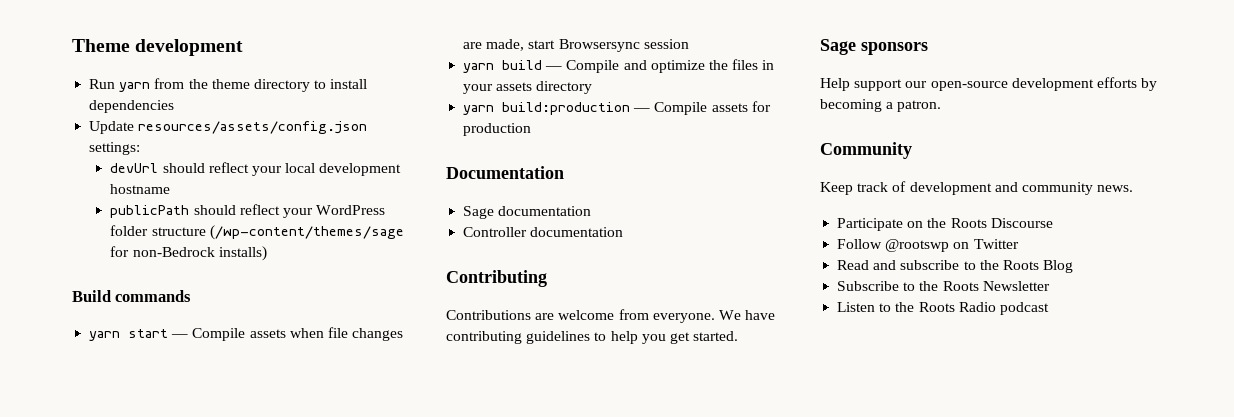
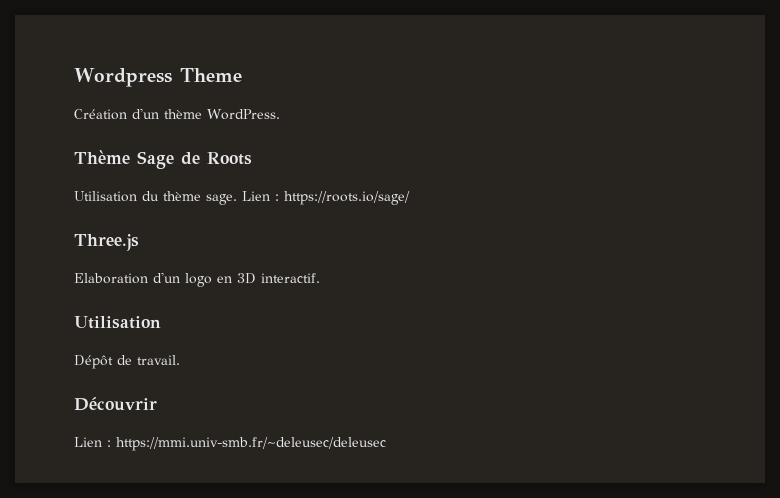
- Theme development
- Run yarn from the theme directory to install dependencies
- Update resources/assets/config.json settings:
- devUrl should reflect your local development hostname
- publicPath should reflect your WordPress folder structure (/wp-content/themes/sage for non-Bedrock installs)
- Build commands
- yarn start — Compile assets when file changes are made, start Browsersync session
- yarn build — Compile and optimize the files in your assets directory
- yarn build:production — Compile assets for production
- Documentation
- Sage documentation
- Controller documentation
- Contributing
- Contributions are welcome from everyone. We have contributing guidelines to help you get started.
- Sage sponsors
- Help support our open-source development efforts by becoming a patron.
- Community
- Keep track of development and community news.
- Participate on the Roots Discourse
- Follow @rootswp on Twitter
- Read and subscribe to the Roots Blog
- Subscribe to the Roots Newsletter
- Listen to the Roots Radio podcast
+ Wordpress Theme
+ Création d'un thème WordPress.
+ Thème Sage de Roots
+ Utilisation du thème sage. Lien : https://roots.io/sage/
+ Three.js
+ Elaboration d'un logo en 3D interactif.
+ Utilisation
+ Dépôt de travail.
+ Découvrir
+ Lien : https://mmi.univ-smb.fr/~deleusec/deleusec

